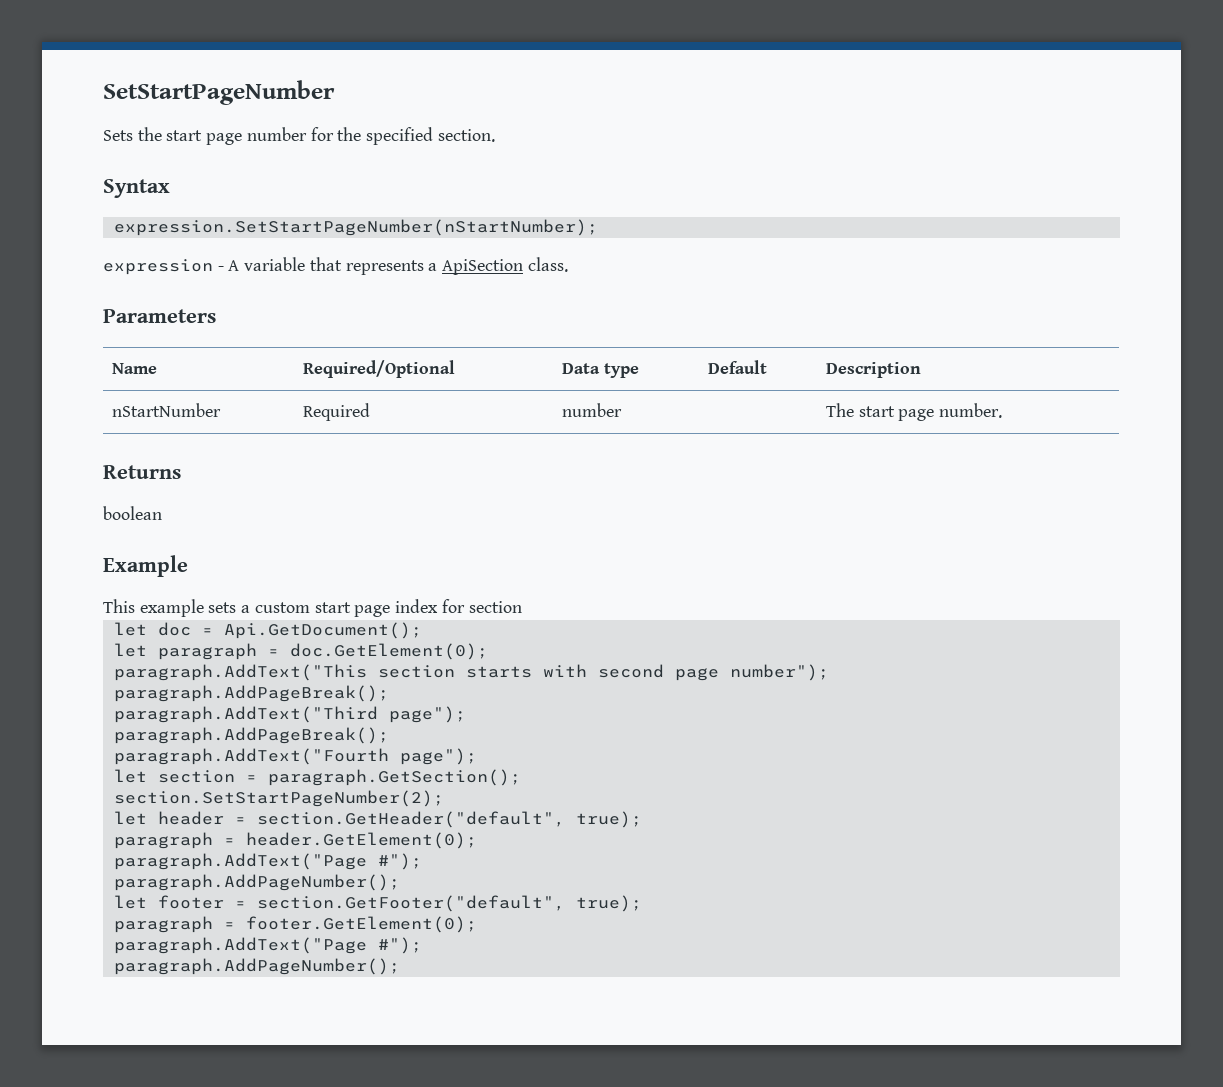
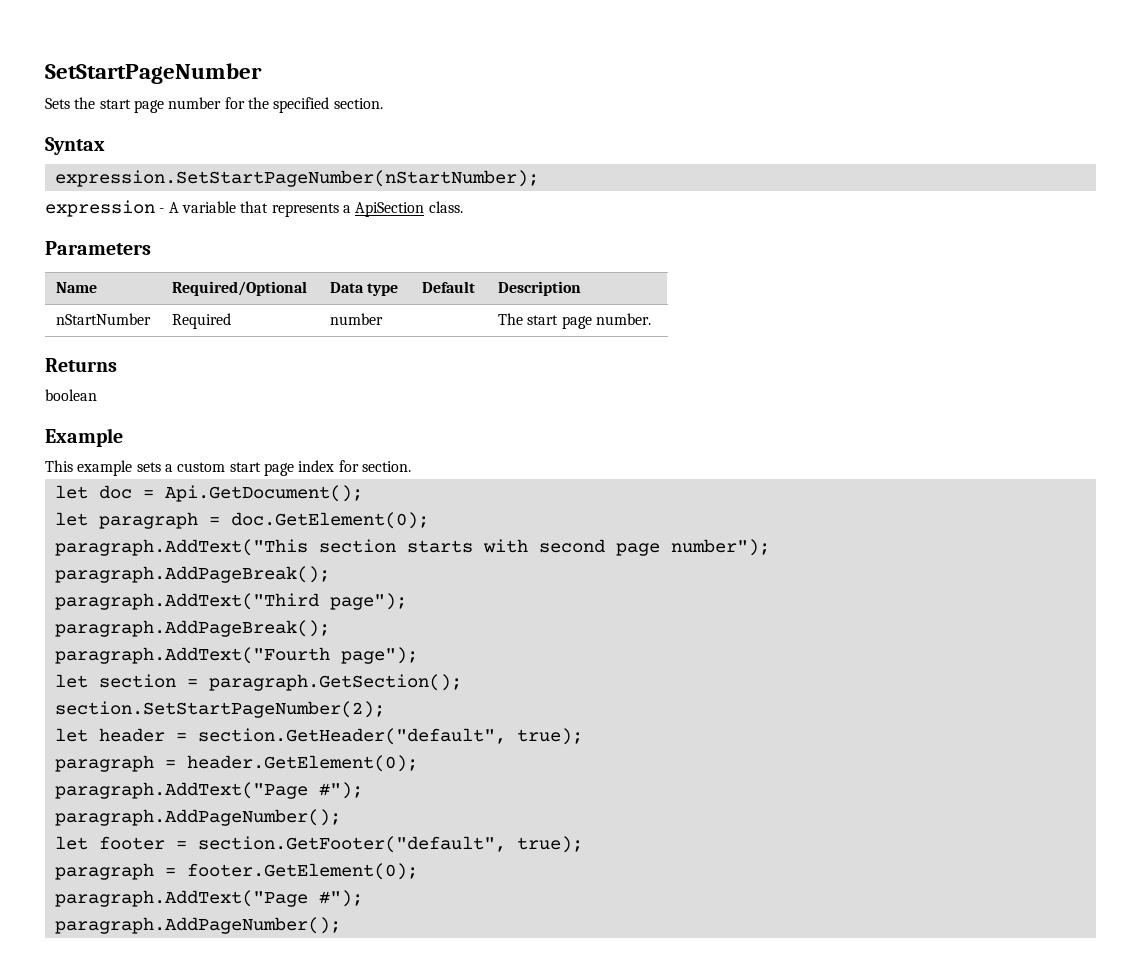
- This example sets a custom start page index for section
+ This example sets a custom start page index for section.

